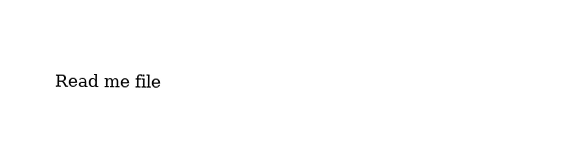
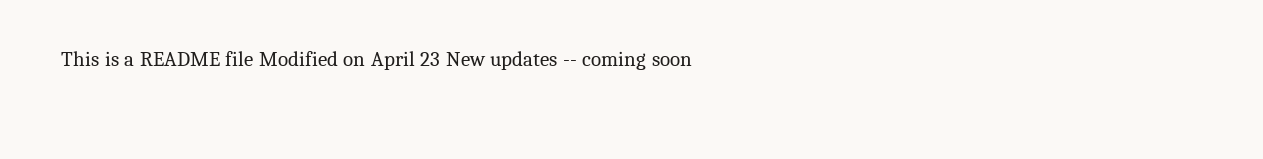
- Read me file
+ This is a README file Modified on April 23 New updates -- coming soon

